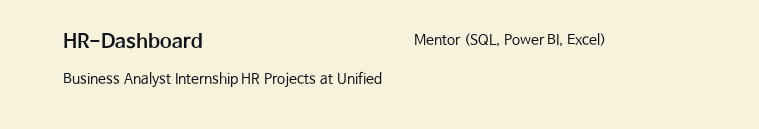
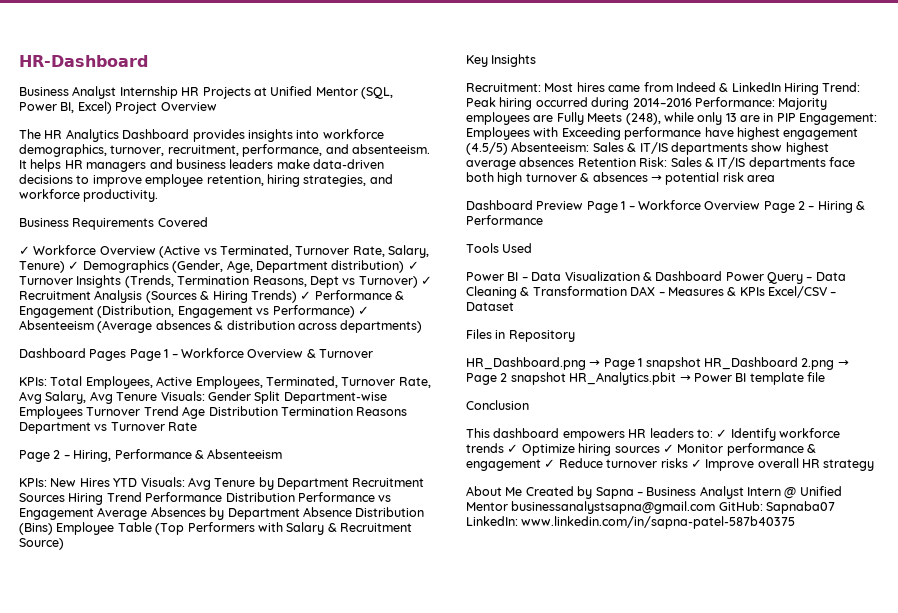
- Business Analyst Internship HR Projects at Unified Mentor (SQL, Power BI, Excel)
+ Business Analyst Internship HR Projects at Unified Mentor (SQL, Power BI, Excel) Project Overview
+ The HR Analytics Dashboard provides insights into workforce demographics, turnover, recruitment, performance, and absenteeism. It helps HR managers and business leaders make data-driven decisions to improve employee retention, hiring strategies, and workforce productivity.
+ Business Requirements Covered
+ ✓ Workforce Overview (Active vs Terminated, Turnover Rate, Salary, Tenure) ✓ Demographics (Gender, Age, Department distribution) ✓ Turnover Insights (Trends, Termination Reasons, Dept vs Turnover) ✓ Recruitment Analysis (Sources & Hiring Trends) ✓ Performance & Engagement (Distribution, Engagement vs Performance) ✓ Absenteeism (Average absences & distribution across departments)
+ Dashboard Pages Page 1 – Workforce Overview & Turnover
+ KPIs: Total Employees, Active Employees, Terminated, Turnover Rate, Avg Salary, Avg Tenure Visuals: Gender Split Department-wise Employees Turnover Trend Age Distribution Termination Reasons Department vs Turnover Rate
+ Page 2 – Hiring, Performance & Absenteeism
+ KPIs: New Hires YTD Visuals: Avg Tenure by Department Recruitment Sources Hiring Trend Performance Distribution Performance vs Engagement Average Absences by Department Absence Distribution (Bins) Employee Table (Top Performers with Salary & Recruitment Source)
+ Key Insights
+ Recruitment: Most hires came from Indeed & LinkedIn Hiring Trend: Peak hiring occurred during 2014–2016 Performance: Majority employees are Fully Meets (248), while only 13 are in PIP Engagement: Employees with Exceeding performance have highest engagement (4.5/5) Absenteeism: Sales & IT/IS departments show highest average absences Retention Risk: Sales & IT/IS departments face both high turnover & absences → potential risk area
+ Dashboard Preview Page 1 – Workforce Overview Page 2 – Hiring & Performance
+ Tools Used
+ Power BI – Data Visualization & Dashboard Power Query – Data Cleaning & Transformation DAX – Measures & KPIs Excel/CSV – Dataset
+ Files in Repository
+ HR_Dashboard.png → Page 1 snapshot HR_Dashboard 2.png → Page 2 snapshot HR_Analytics.pbit → Power BI template file
+ Conclusion
+ This dashboard empowers HR leaders to: ✓ Identify workforce trends ✓ Optimize hiring sources ✓ Monitor performance & engagement ✓ Reduce turnover risks ✓ Improve overall HR strategy
+ About Me Created by Sapna – Business Analyst Intern @ Unified Mentor businessanalystsapna@gmail.com GitHub: Sapnaba07 LinkedIn: www.linkedin.com/in/sapna-patel-587b40375

